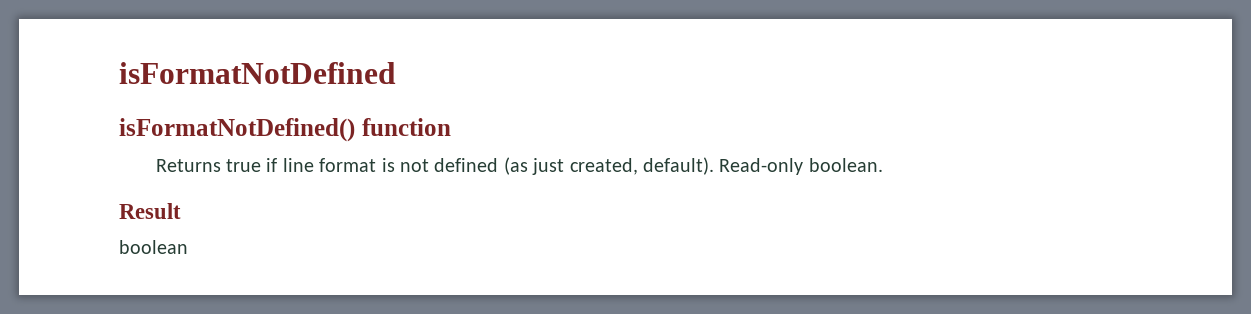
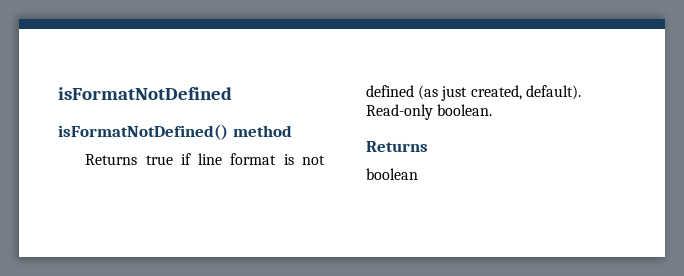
- isFormatNotDefined() function
+ isFormatNotDefined() method
  Read-only boolean.
- Result
+ Returns

